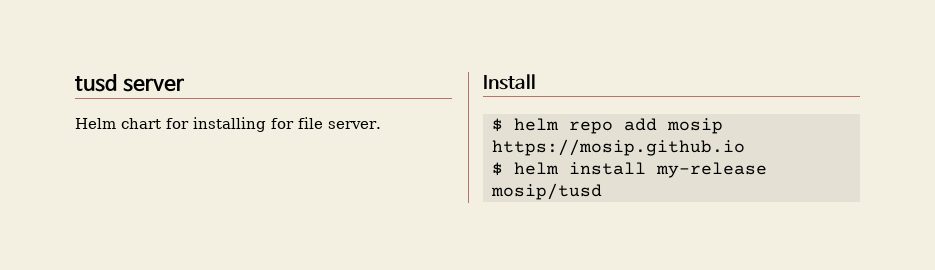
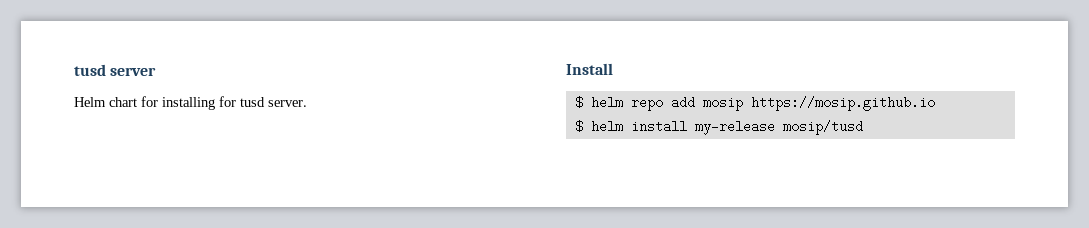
- Helm chart for installing for file server.
+ Helm chart for installing for tusd server.

